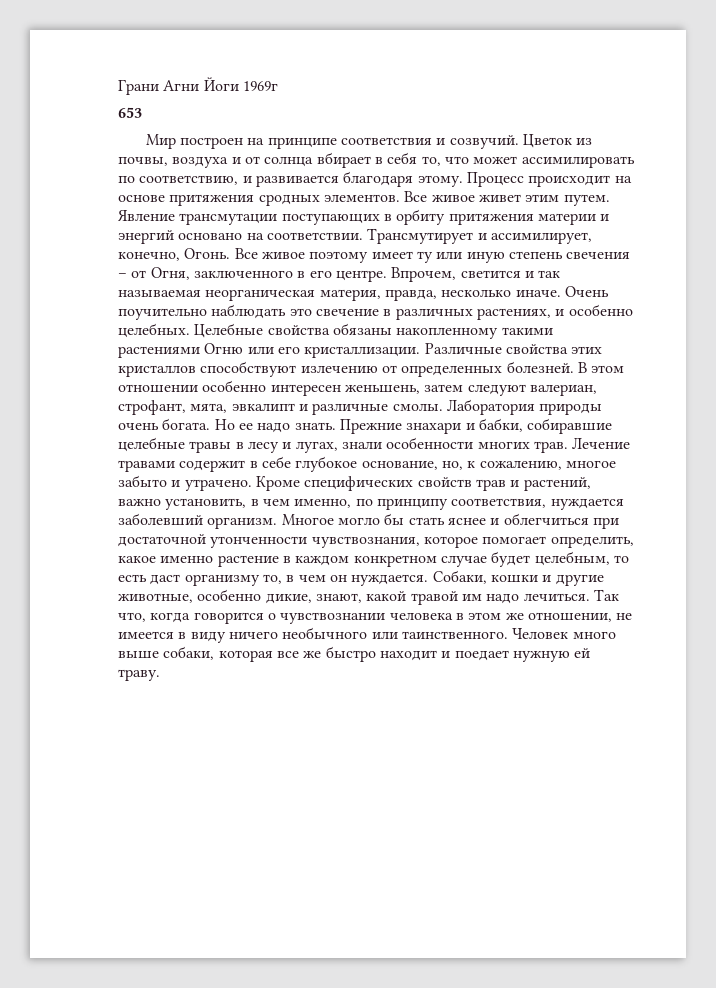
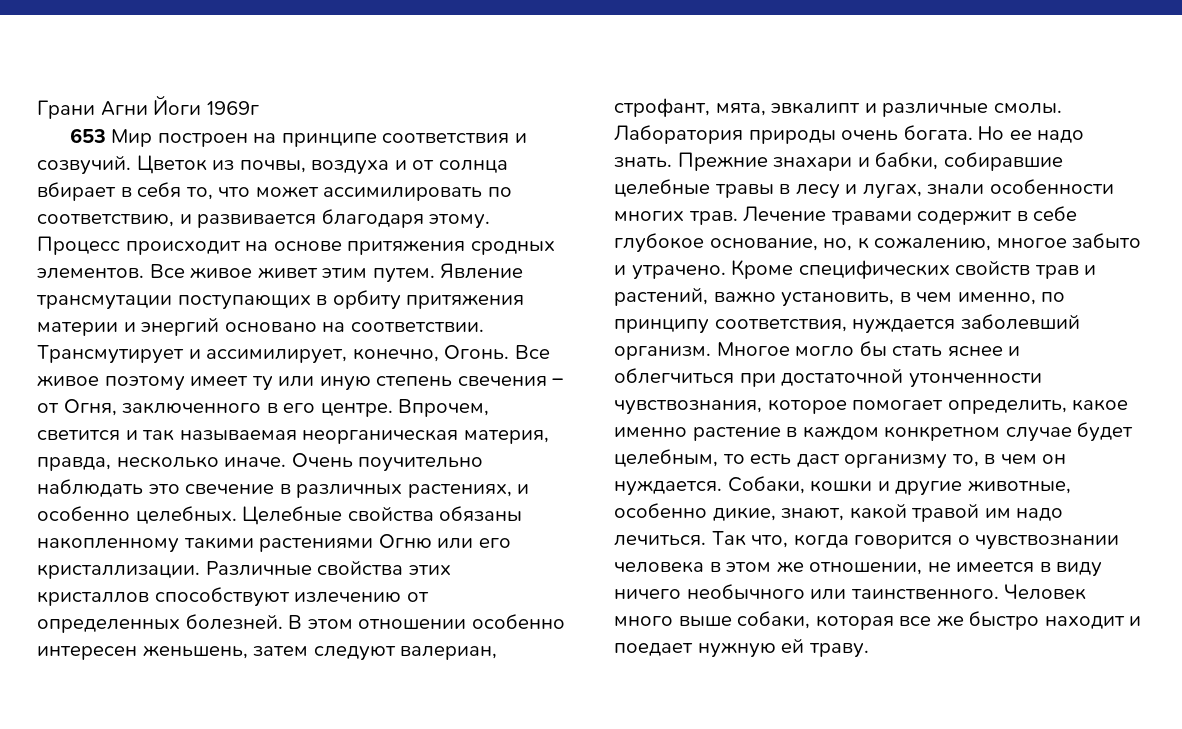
- 653
- Мир построен на принципе соответствия и созвучий.
+ 653 Мир построен на принципе соответствия и созвучий.

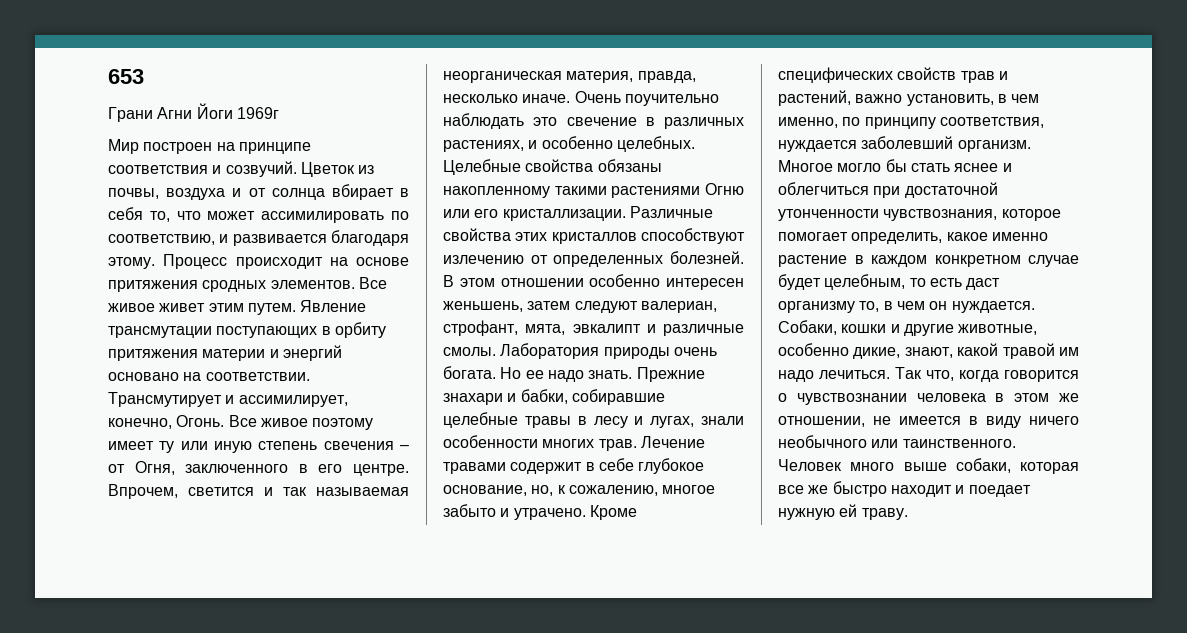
+ 653
- 653 Мир построен на принципе соответствия и созвучий.
+ Мир построен на принципе соответствия и созвучий.

